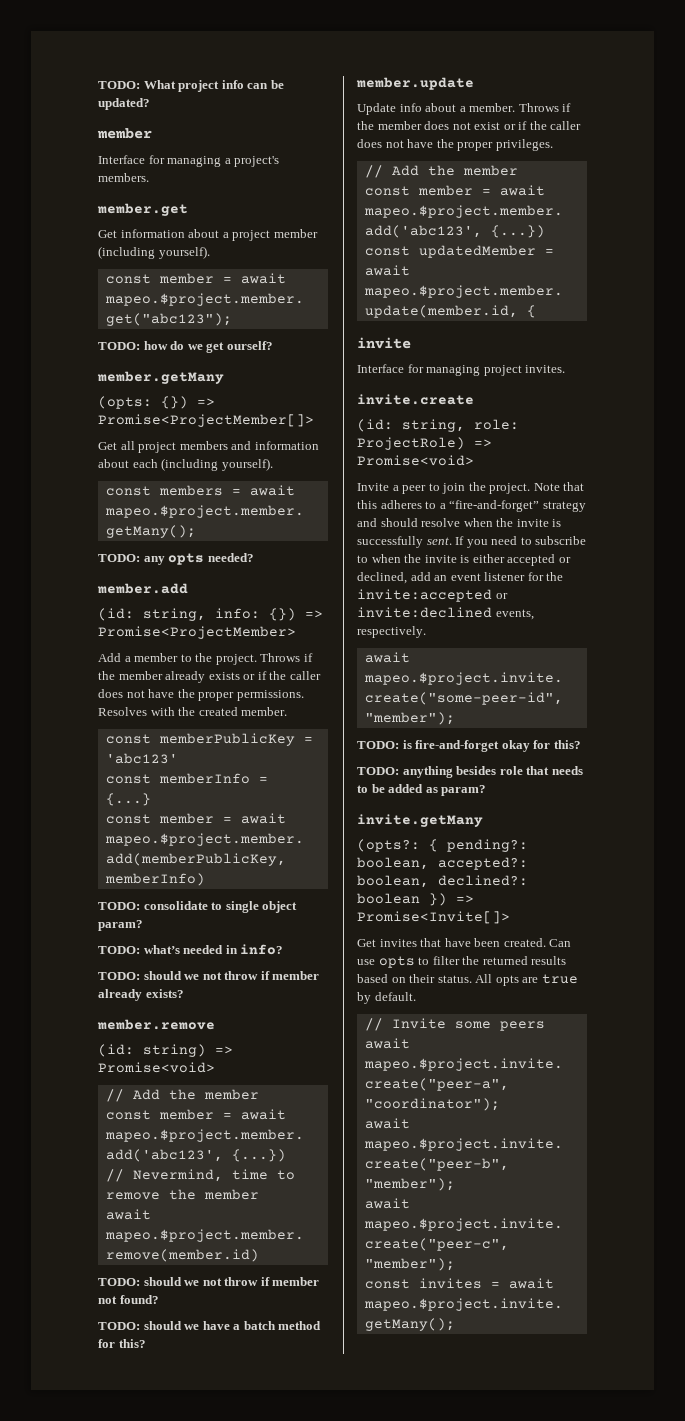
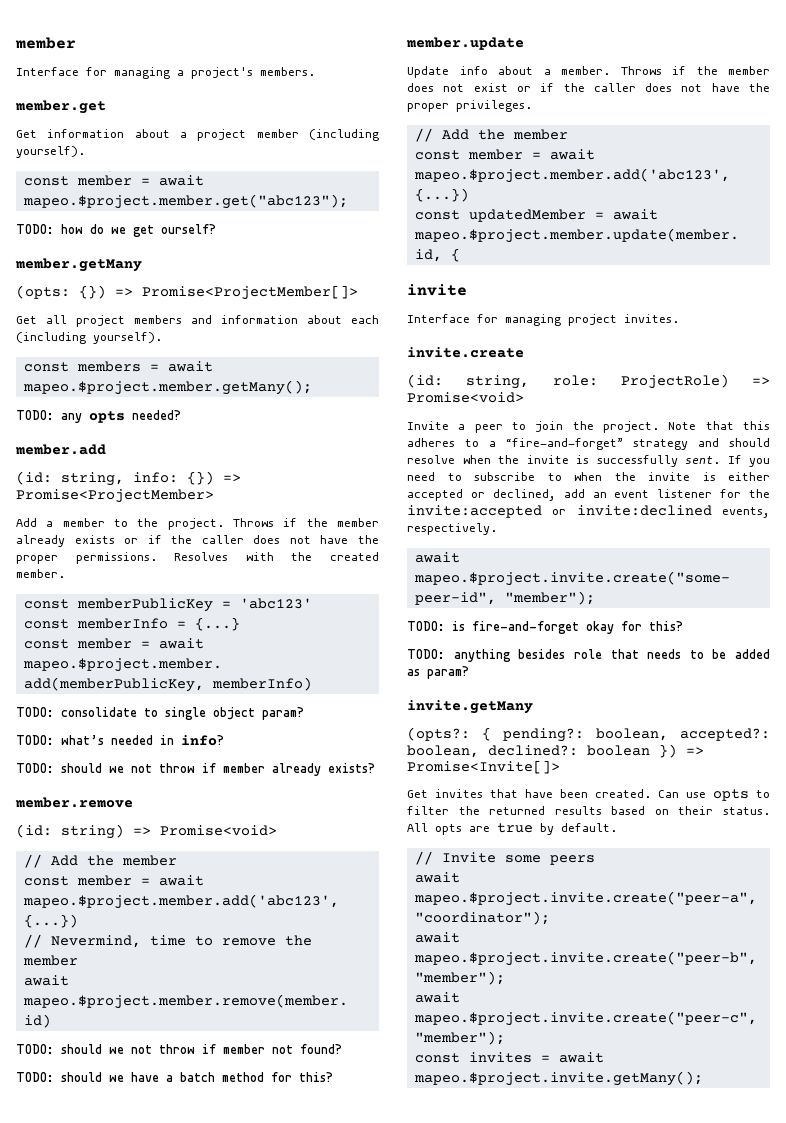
- TODO: What project info can be updated?

